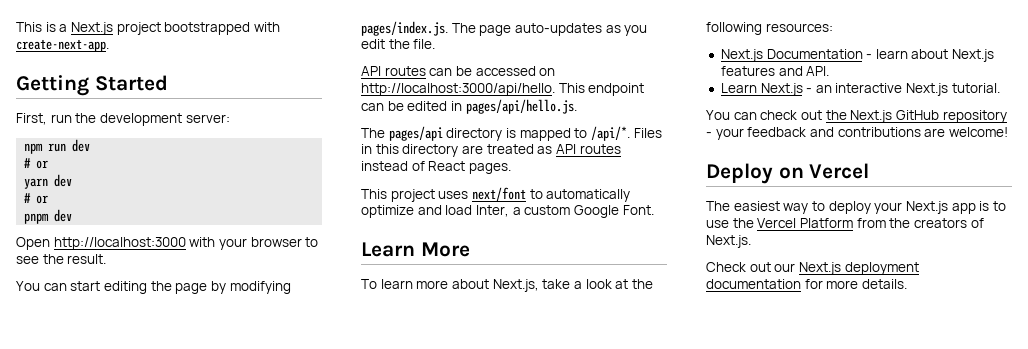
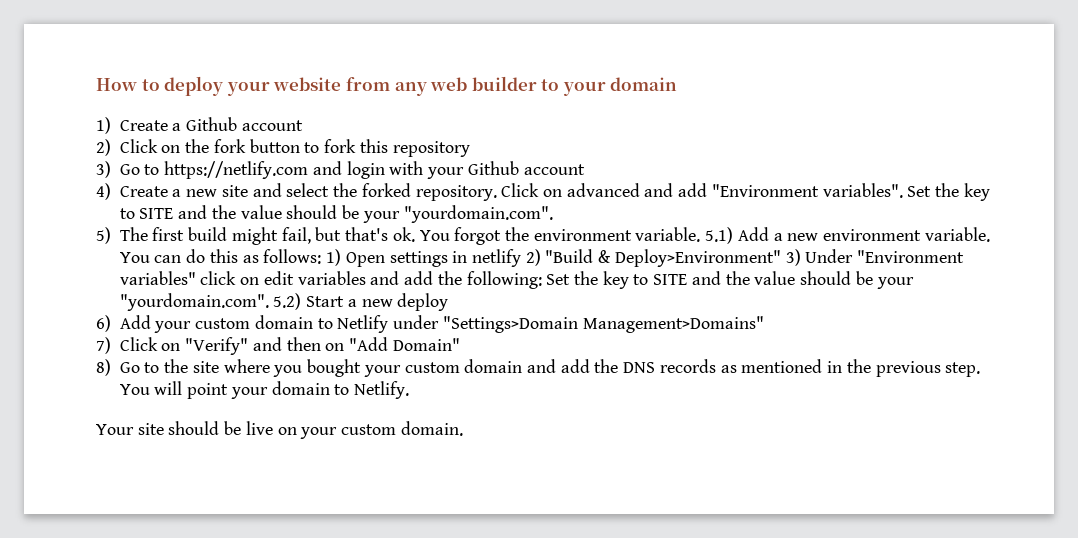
- This is a Next.js project bootstrapped with create-next-app.
- Getting Started
- First, run the development server:
- npm run dev
- # or
- yarn dev
- # or
- pnpm dev
- Open http://localhost:3000 with your browser to see the result.
- You can start editing the page by modifying pages/index.js. The page auto-updates as you edit the file.
- API routes can be accessed on http://localhost:3000/api/hello. This endpoint can be edited in pages/api/hello.js.
- The pages/api directory is mapped to /api/*. Files in this directory are treated as API routes instead of React pages.
- This project uses next/font to automatically optimize and load Inter, a custom Google Font.
- Learn More
- To learn more about Next.js, take a look at the following resources:
- Next.js Documentation - learn about Next.js features and API.
- Learn Next.js - an interactive Next.js tutorial.
- You can check out the Next.js GitHub repository - your feedback and contributions are welcome!
- Deploy on Vercel
- The easiest way to deploy your Next.js app is to use the Vercel Platform from the creators of Next.js.
- Check out our Next.js deployment documentation for more details.
+ How to deploy your website from any web builder to your domain
+ 1) Create a Github account
+ 2) Click on the fork button to fork this repository
+ 3) Go to https://netlify.com and login with your Github account
+ 4) Create a new site and select the forked repository. Click on advanced and add "Environment variables". Set the key to SITE and the value should be your "yourdomain.com".
+ 5) The first build might fail, but that's ok. You forgot the environment variable. 5.1) Add a new environment variable. You can do this as follows: 1) Open settings in netlify 2) "Build & Deploy>Environment" 3) Under "Environment variables" click on edit variables and add the following: Set the key to SITE and the value should be your "yourdomain.com". 5.2) Start a new deploy
+ 6) Add your custom domain to Netlify under "Settings>Domain Management>Domains"
+ 7) Click on "Verify" and then on "Add Domain"
+ 8) Go to the site where you bought your custom domain and add the DNS records as mentioned in the previous step. You will point your domain to Netlify.
+ Your site should be live on your custom domain.

